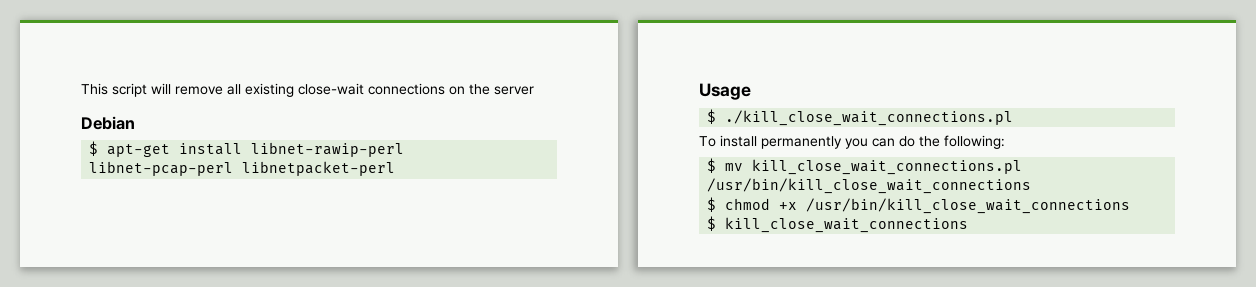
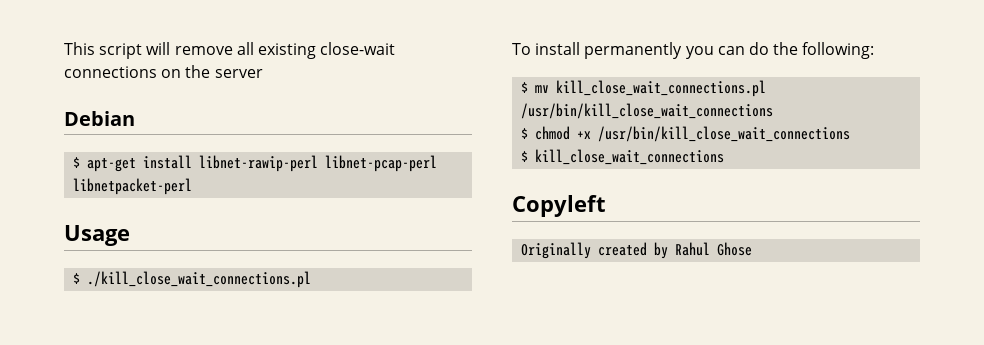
+ Copyleft
+ Originally created by Rahul Ghose

